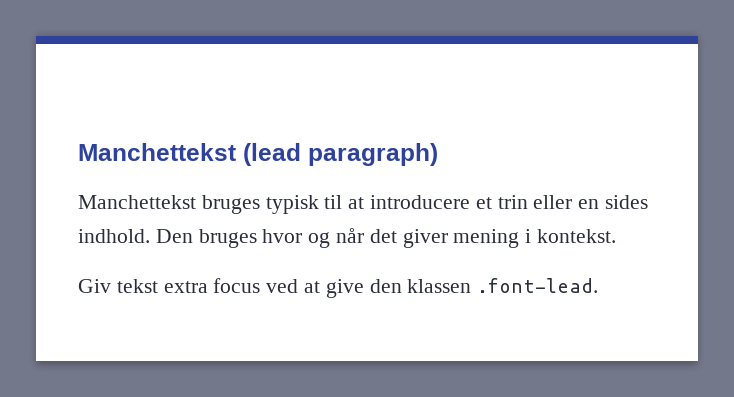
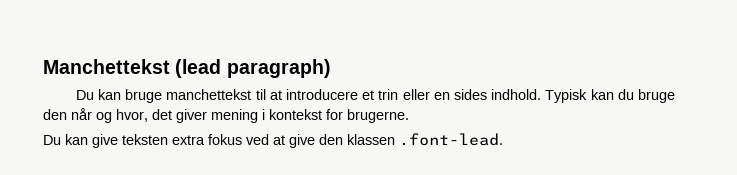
- Manchettekst bruges typisk til at introducere et trin eller en sides indhold.
+ Du kan bruge manchettekst til at introducere et trin eller en sides indhold.
- Den bruges hvor og når det giver mening i kontekst.
- Giv tekst extra focus ved at give den klassen .font-lead.
+ Typisk kan du bruge den når og hvor, det giver mening i kontekst for brugerne.
+ Du kan give teksten extra fokus ved at give den klassen .font-lead.

